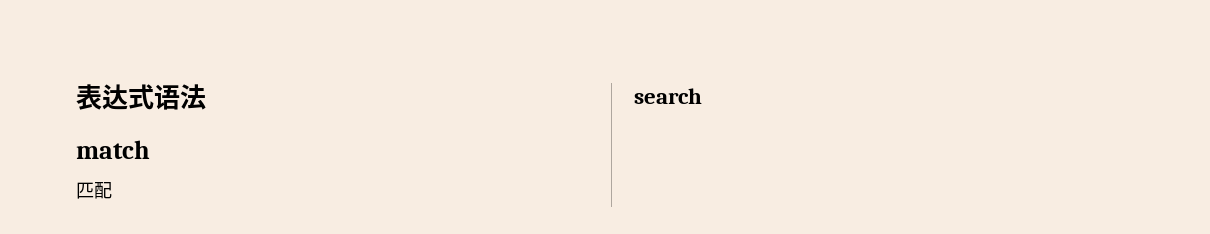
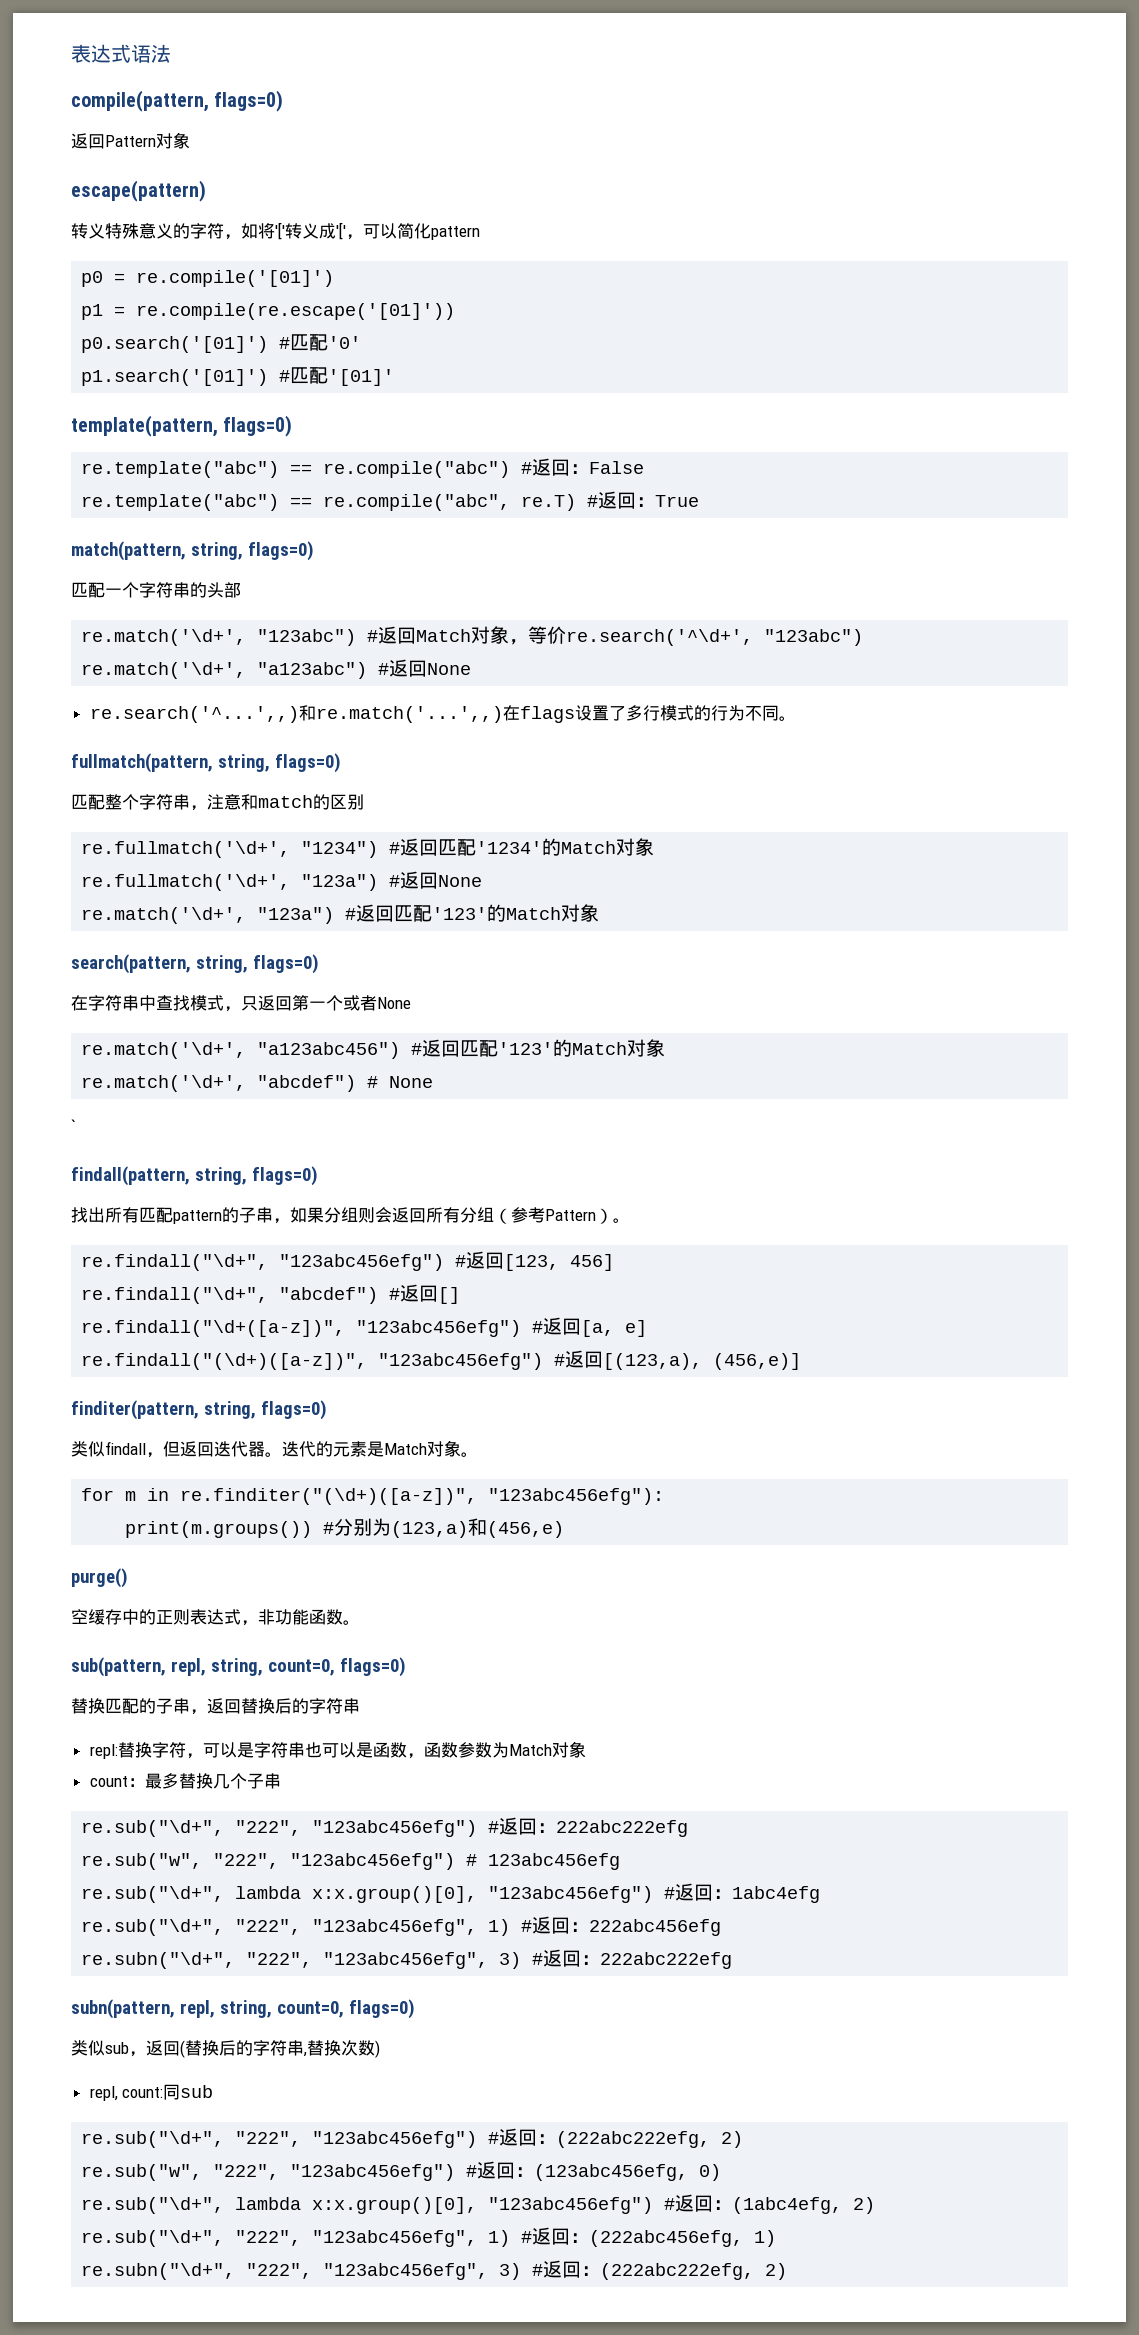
- match
- 匹配
- search
+ compile(pattern, flags=0)
+ 返回Pattern对象
+ escape(pattern)
+ 转义特殊意义的字符，如将'['转义成'['，可以简化pattern
+ p0 = re.compile('[01]')
+ p1 = re.compile(re.escape('[01]'))
+ p0.search('[01]') #匹配'0'
+ p1.search('[01]') #匹配'[01]'
+ template(pattern, flags=0)
+ re.template("abc") == re.compile("abc") #返回：False
+ re.template("abc") == re.compile("abc", re.T) #返回：True
+ match(pattern, string, flags=0)
+ 匹配一个字符串的头部
+ re.match('\d+', "123abc") #返回Match对象，等价re.search('^\d+', "123abc")
+ re.match('\d+', "a123abc") #返回None
+ re.search('^...',,)和re.match('...',,)在flags设置了多行模式的行为不同。
+ fullmatch(pattern, string, flags=0)
+ 匹配整个字符串，注意和match的区别
+ re.fullmatch('\d+', "1234") #返回匹配'1234'的Match对象
+ re.fullmatch('\d+', "123a") #返回None
+ re.match('\d+', "123a") #返回匹配'123'的Match对象
+ search(pattern, string, flags=0)
+ 在字符串中查找模式，只返回第一个或者None
+ re.match('\d+', "a123abc456") #返回匹配'123'的Match对象
+ re.match('\d+', "abcdef") # None
+ `
+ findall(pattern, string, flags=0)
+ 找出所有匹配pattern的子串，如果分组则会返回所有分组（参考Pattern）。
+ re.findall("\d+", "123abc456efg") #返回[123, 456]
+ re.findall("\d+", "abcdef") #返回[]
+ re.findall("\d+([a-z])", "123abc456efg") #返回[a, e]
+ re.findall("(\d+)([a-z])", "123abc456efg") #返回[(123,a), (456,e)]
+ finditer(pattern, string, flags=0)
+ 类似findall，但返回迭代器。迭代的元素是Match对象。
+ for m in re.finditer("(\d+)([a-z])", "123abc456efg"):
+ print(m.groups()) #分别为(123,a)和(456,e)
+ purge()
+ 空缓存中的正则表达式，非功能函数。
+ sub(pattern, repl, string, count=0, flags=0)
+ 替换匹配的子串，返回替换后的字符串
+ repl:替换字符，可以是字符串也可以是函数，函数参数为Match对象
+ count：最多替换几个子串
+ re.sub("\d+", "222", "123abc456efg") #返回：222abc222efg
+ re.sub("w", "222", "123abc456efg") # 123abc456efg
+ re.sub("\d+", lambda x:x.group()[0], "123abc456efg") #返回：1abc4efg
+ re.sub("\d+", "222", "123abc456efg", 1) #返回：222abc456efg
+ re.subn("\d+", "222", "123abc456efg", 3) #返回：222abc222efg
+ subn(pattern, repl, string, count=0, flags=0)
+ 类似sub，返回(替换后的字符串,替换次数)
+ repl, count:同sub
+ re.sub("\d+", "222", "123abc456efg") #返回：(222abc222efg, 2)
+ re.sub("w", "222", "123abc456efg") #返回：(123abc456efg, 0)
+ re.sub("\d+", lambda x:x.group()[0], "123abc456efg") #返回：(1abc4efg, 2)
+ re.sub("\d+", "222", "123abc456efg", 1) #返回：(222abc456efg, 1)
+ re.subn("\d+", "222", "123abc456efg", 3) #返回：(222abc222efg, 2)

